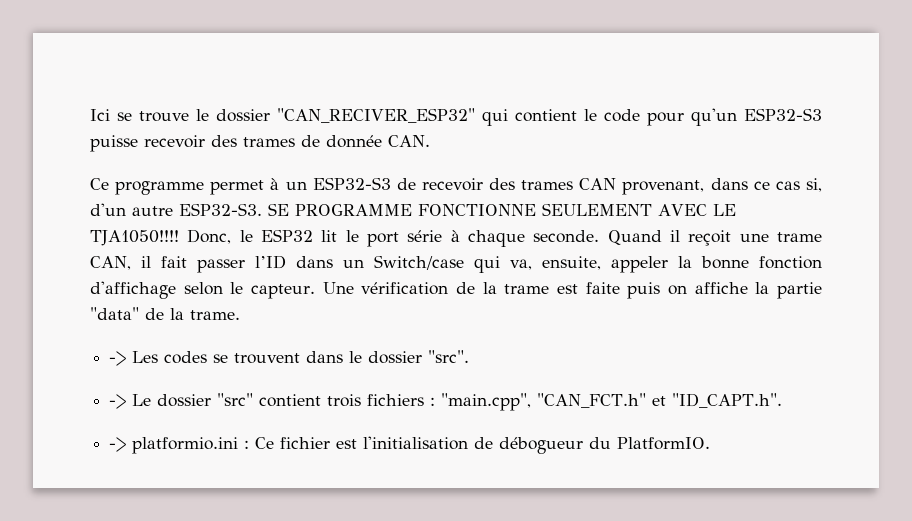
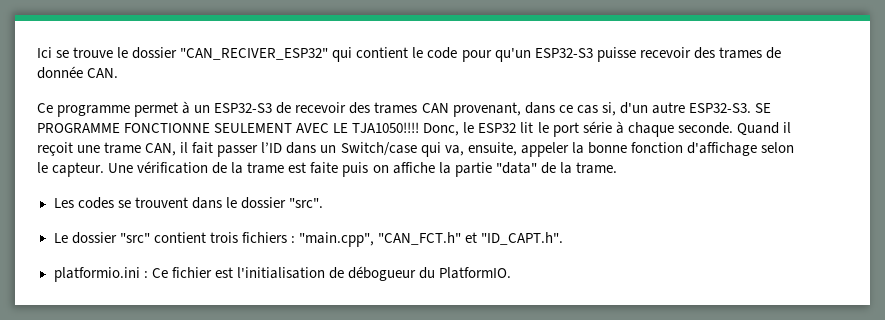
- -> Les codes se trouvent dans le dossier "src".
+ Les codes se trouvent dans le dossier "src".
- -> Le dossier "src" contient trois fichiers : "main.cpp", "CAN_FCT.h" et "ID_CAPT.h".
+ Le dossier "src" contient trois fichiers : "main.cpp", "CAN_FCT.h" et "ID_CAPT.h".
- -> platformio.ini : Ce fichier est l'initialisation de débogueur du PlatformIO.
+ platformio.ini : Ce fichier est l'initialisation de débogueur du PlatformIO.

